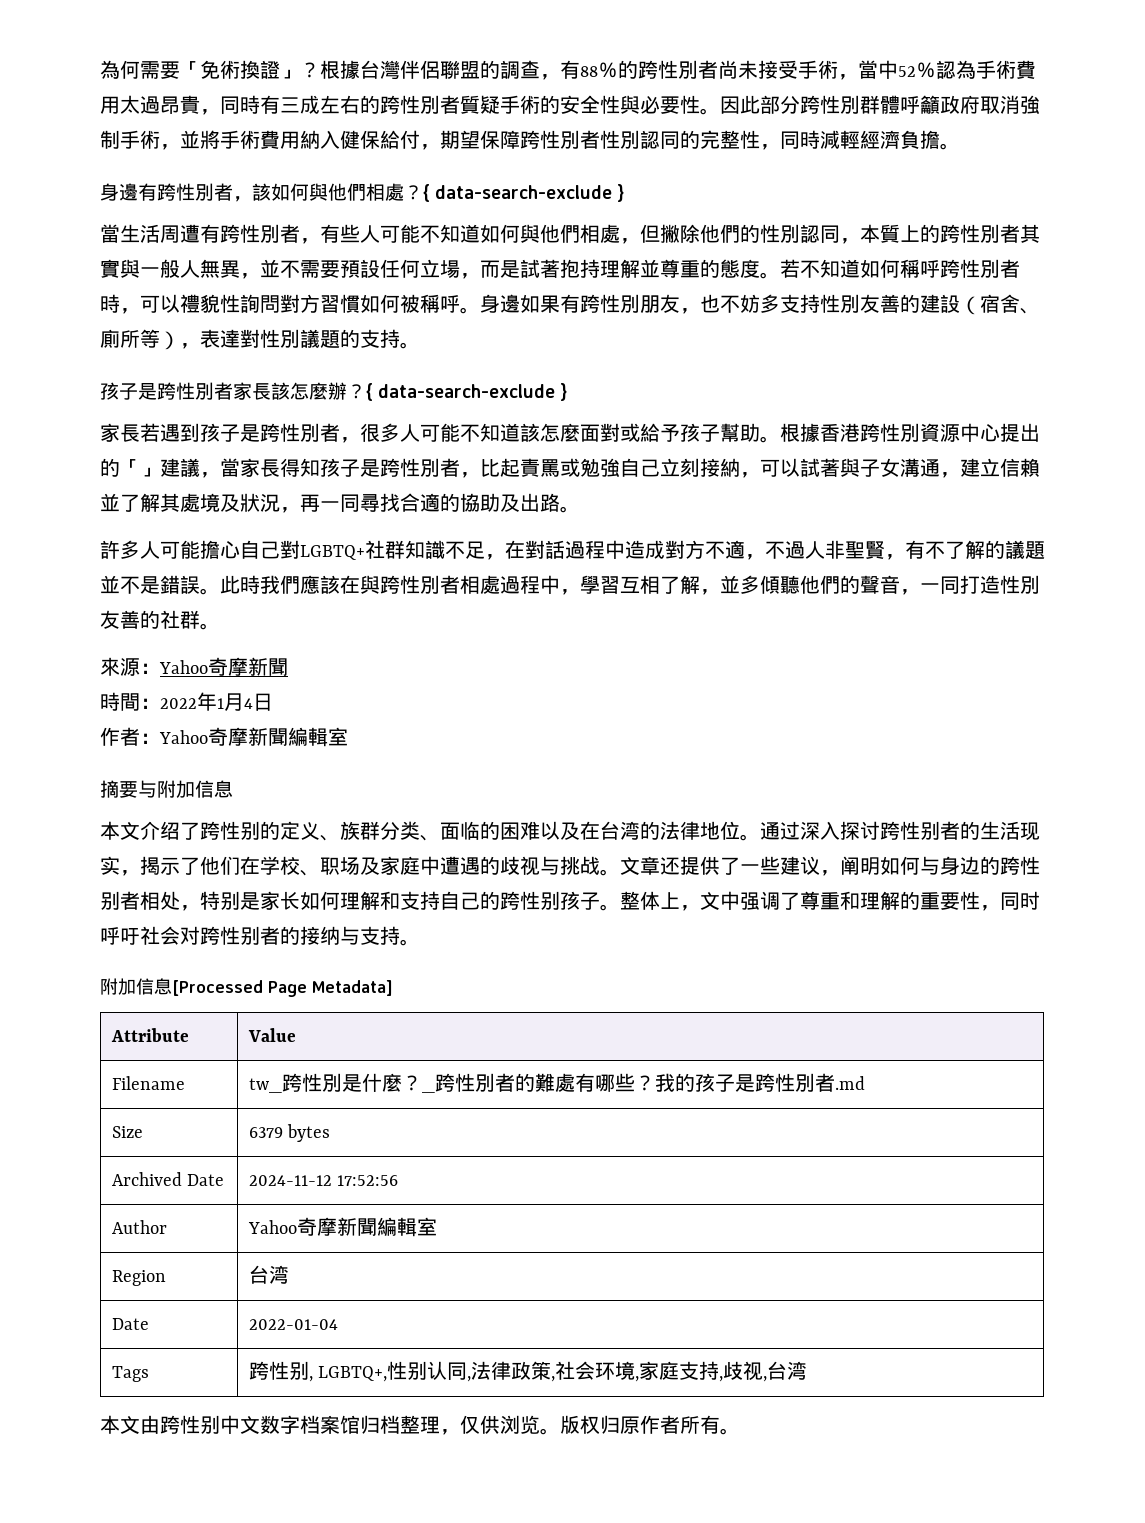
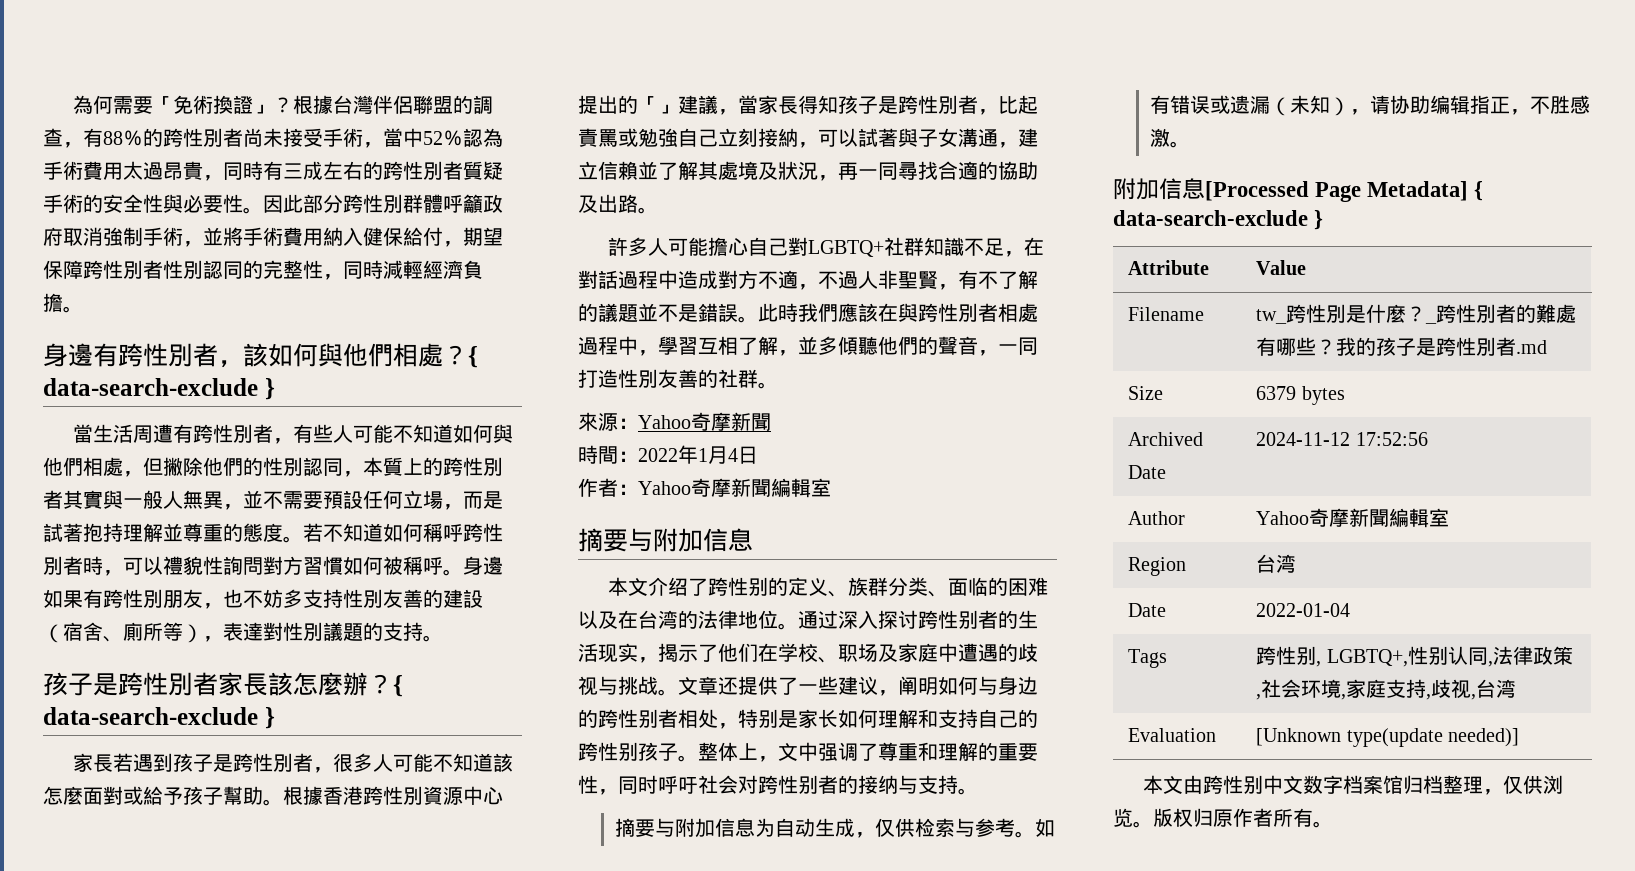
+ 摘要与附加信息为自动生成，仅供检索与参考。如有错误或遗漏（未知），请协助编辑指正，不胜感激。
- 附加信息[Processed Page Metadata]
+ 附加信息[Processed Page Metadata] { data-search-exclude }
+ Evaluation | [Unknown type(update needed)]

